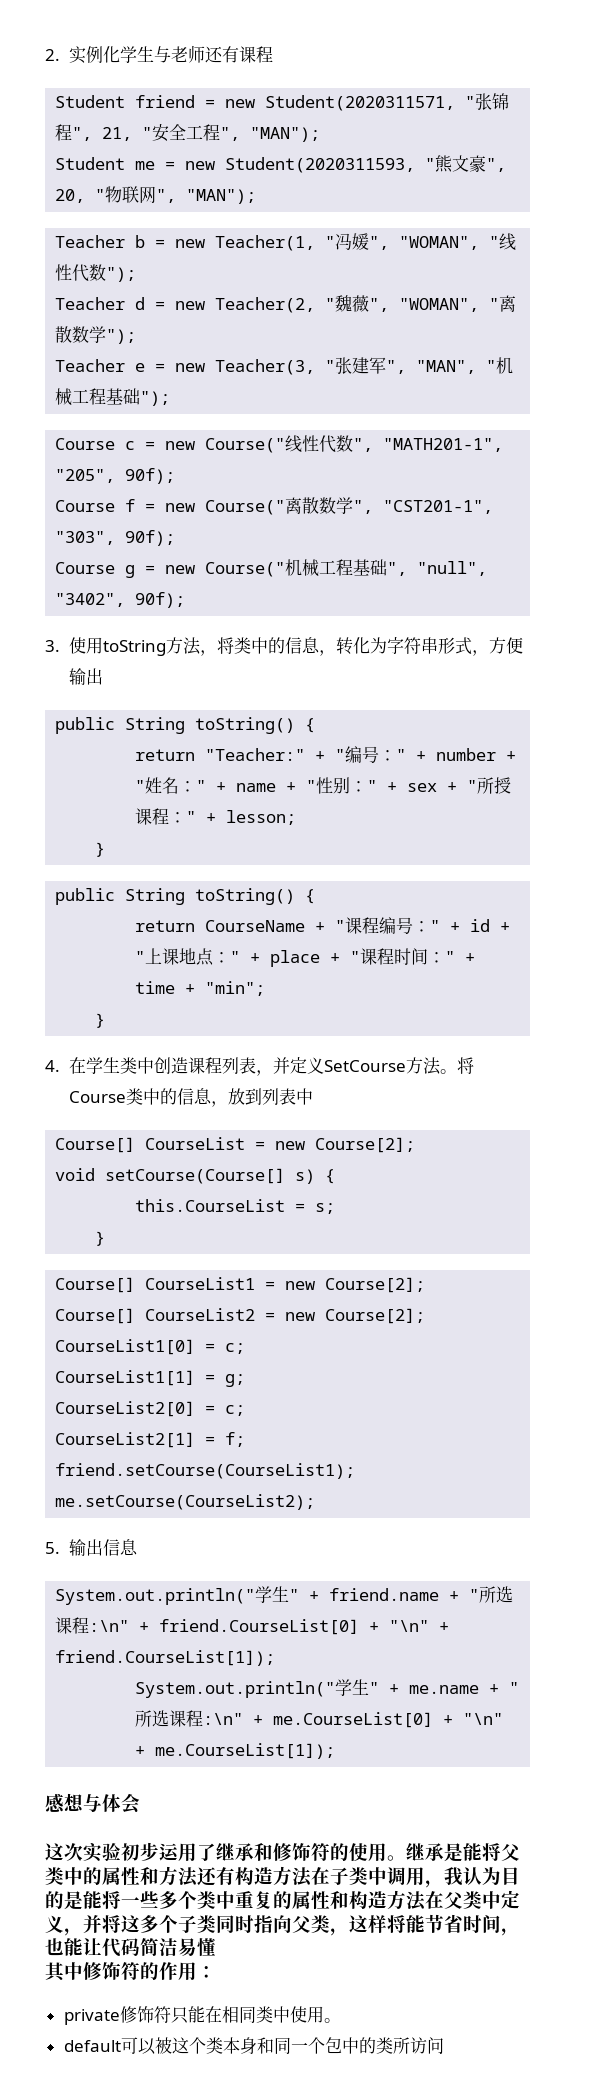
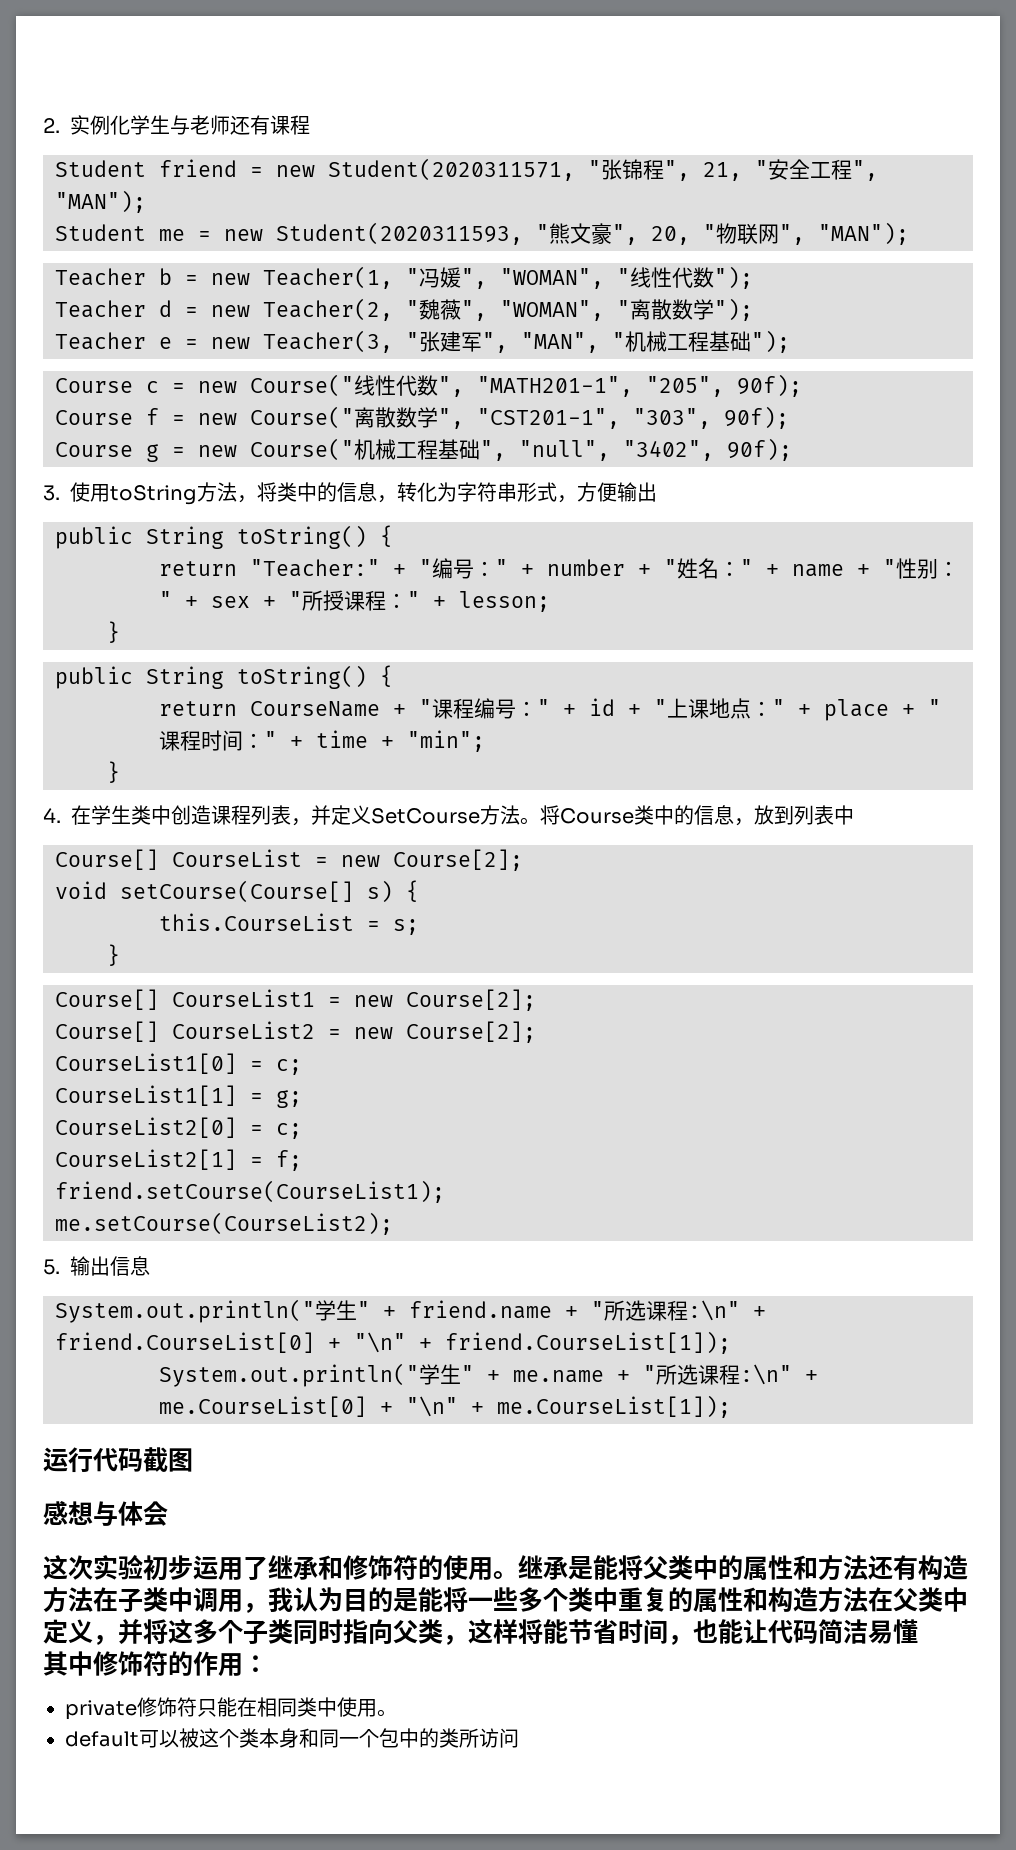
+ 运行代码截图

